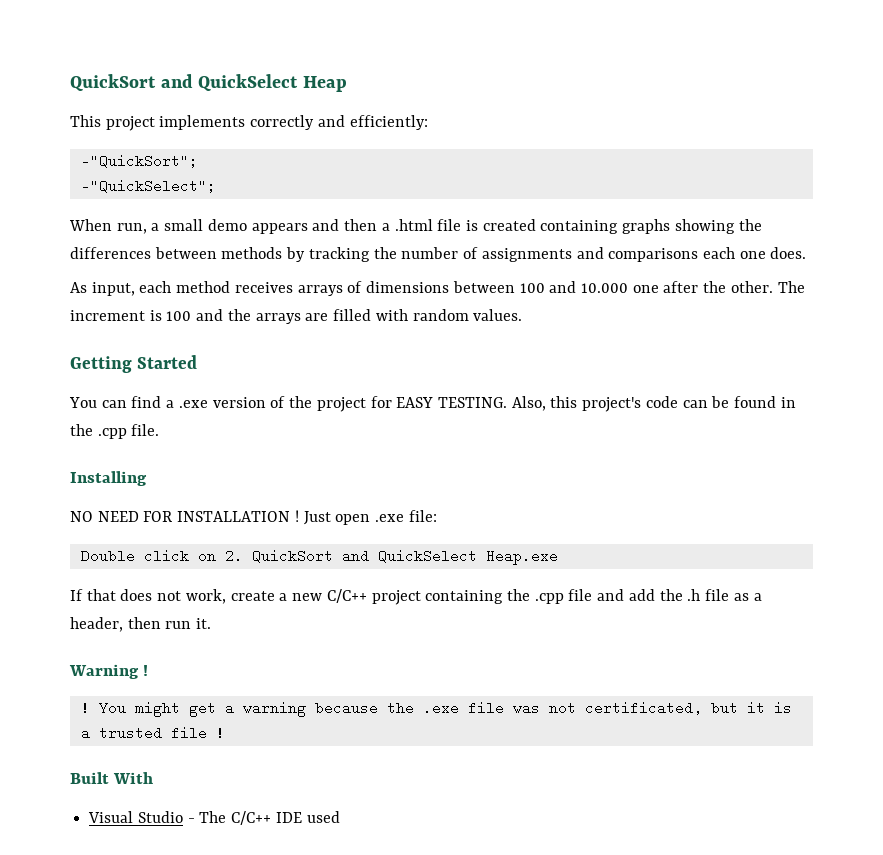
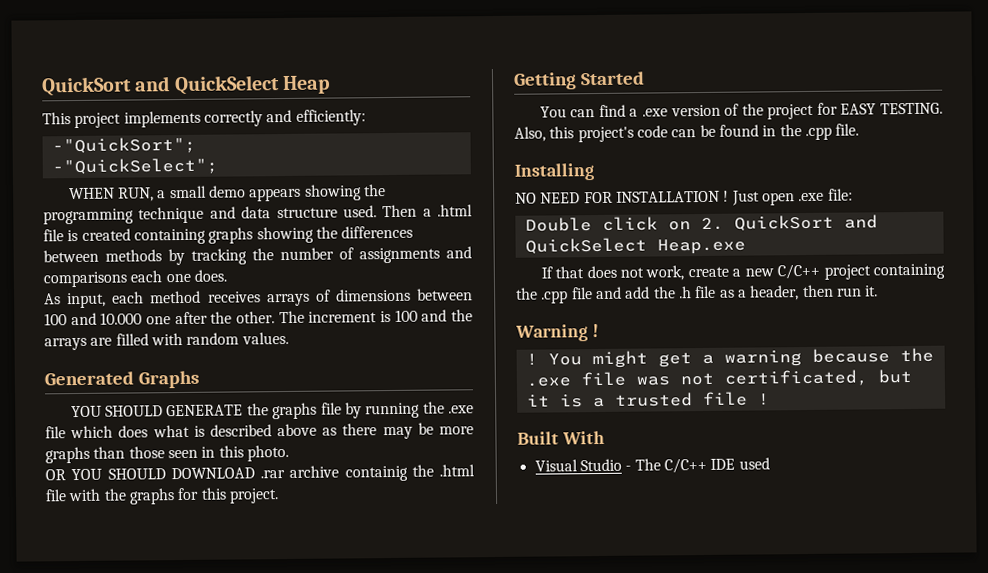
- When run, a small demo appears and then a .html file is created containing graphs showing the differences between methods by tracking the number of assignments and comparisons each one does.
+ WHEN RUN, a small demo appears showing the programming technique and data structure used. Then a .html file is created containing graphs showing the differences between methods by tracking the number of assignments and comparisons each one does.
+ Generated Graphs
+ YOU SHOULD GENERATE the graphs file by running the .exe file which does what is described above as there may be more graphs than those seen in this photo.
+ OR YOU SHOULD DOWNLOAD .rar archive containig the .html file with the graphs for this project.

